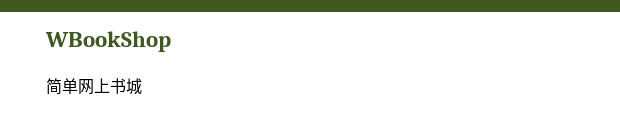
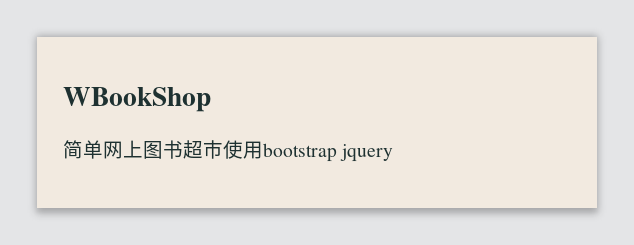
- 简单网上书城
+ 简单网上图书超市使用bootstrap jquery

